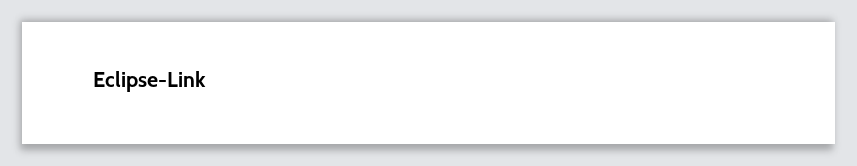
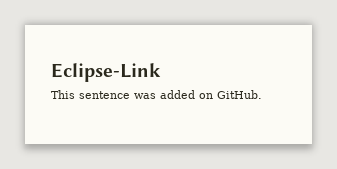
+ This sentence was added on GitHub.

